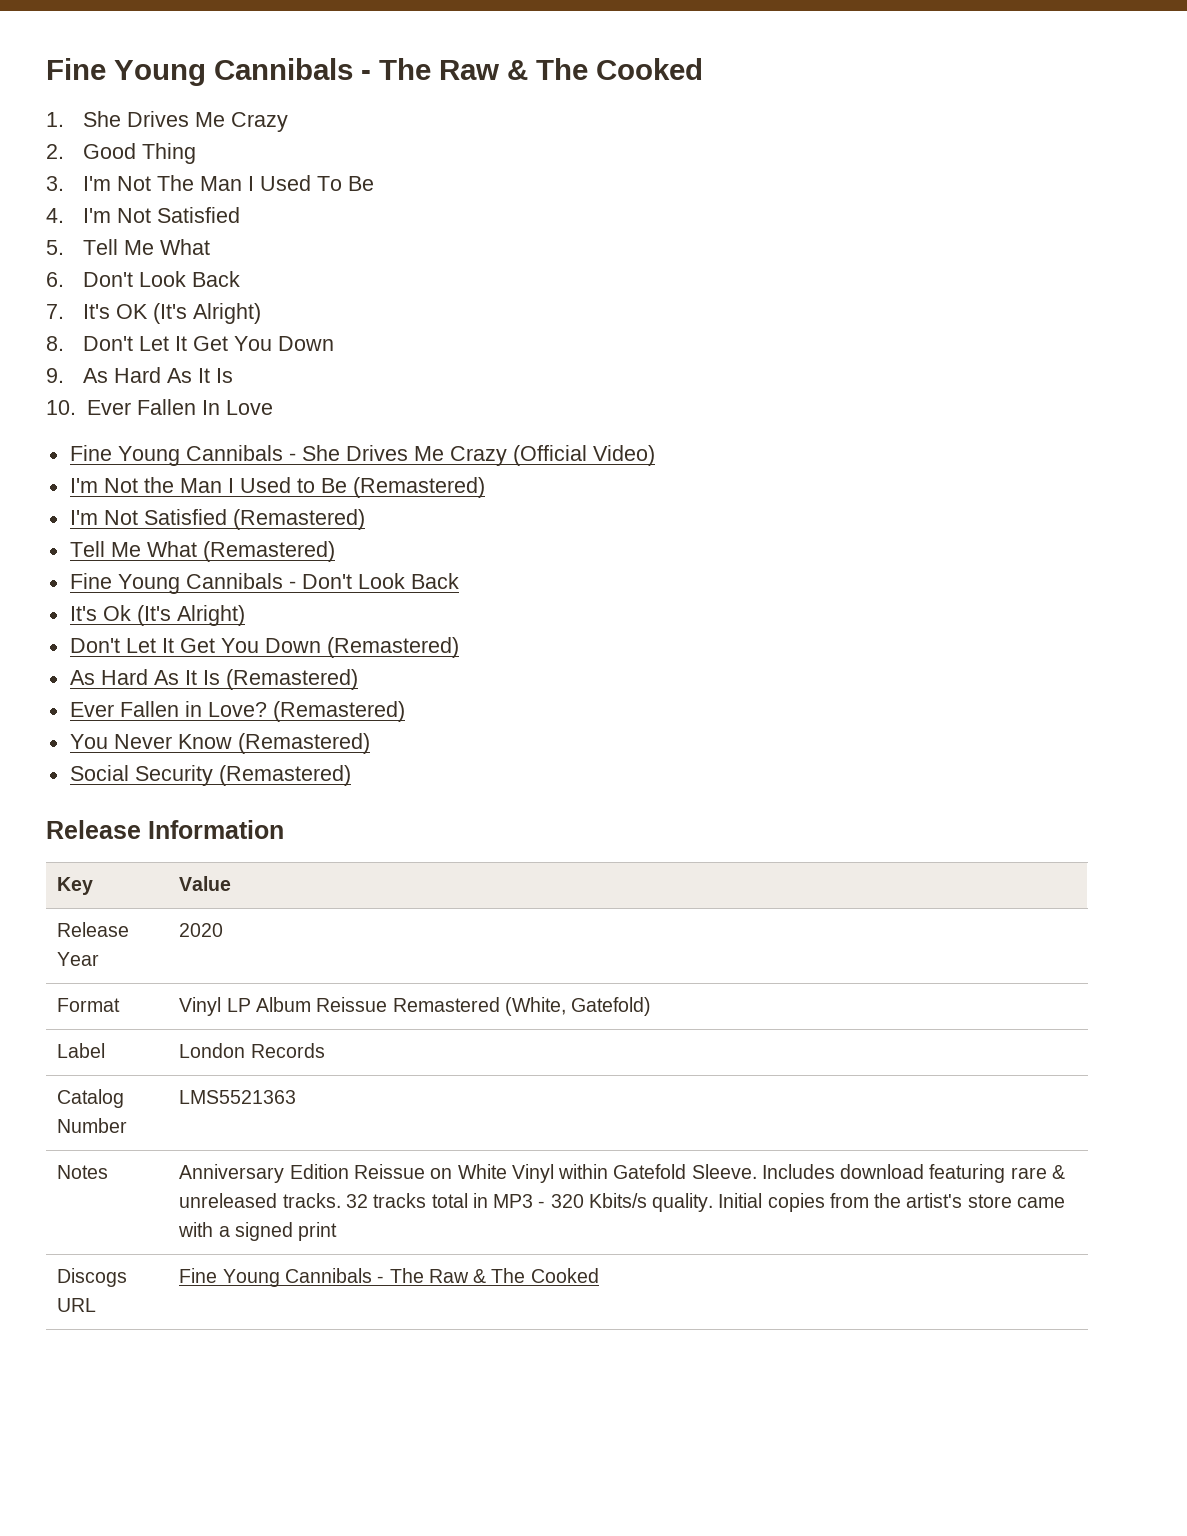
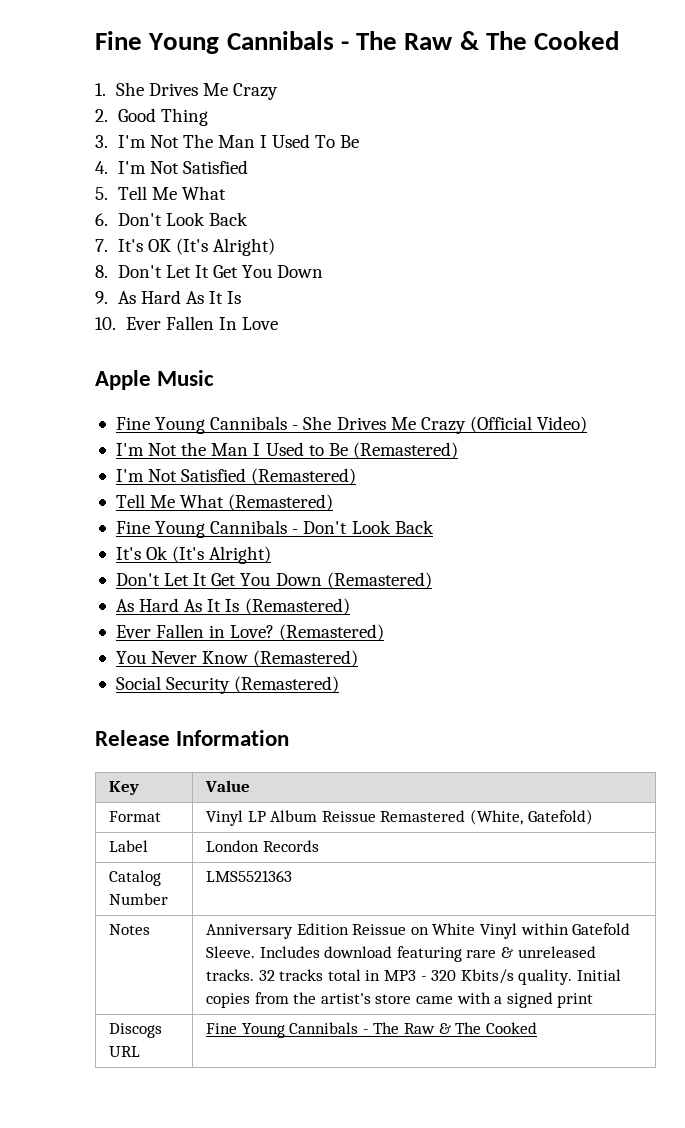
+ Apple Music
- Release Year | 2020

